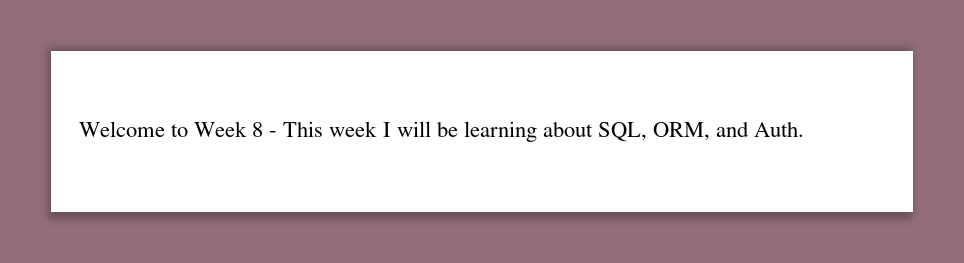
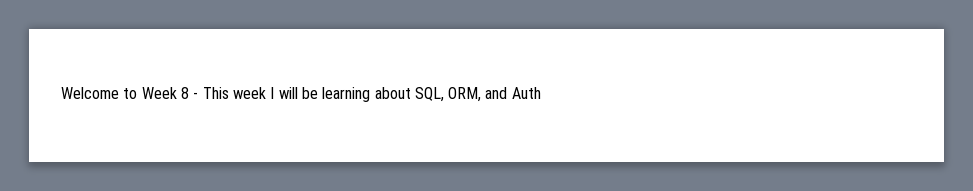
- Welcome to Week 8 - This week I will be learning about SQL, ORM, and Auth.
+ Welcome to Week 8 - This week I will be learning about SQL, ORM, and Auth

